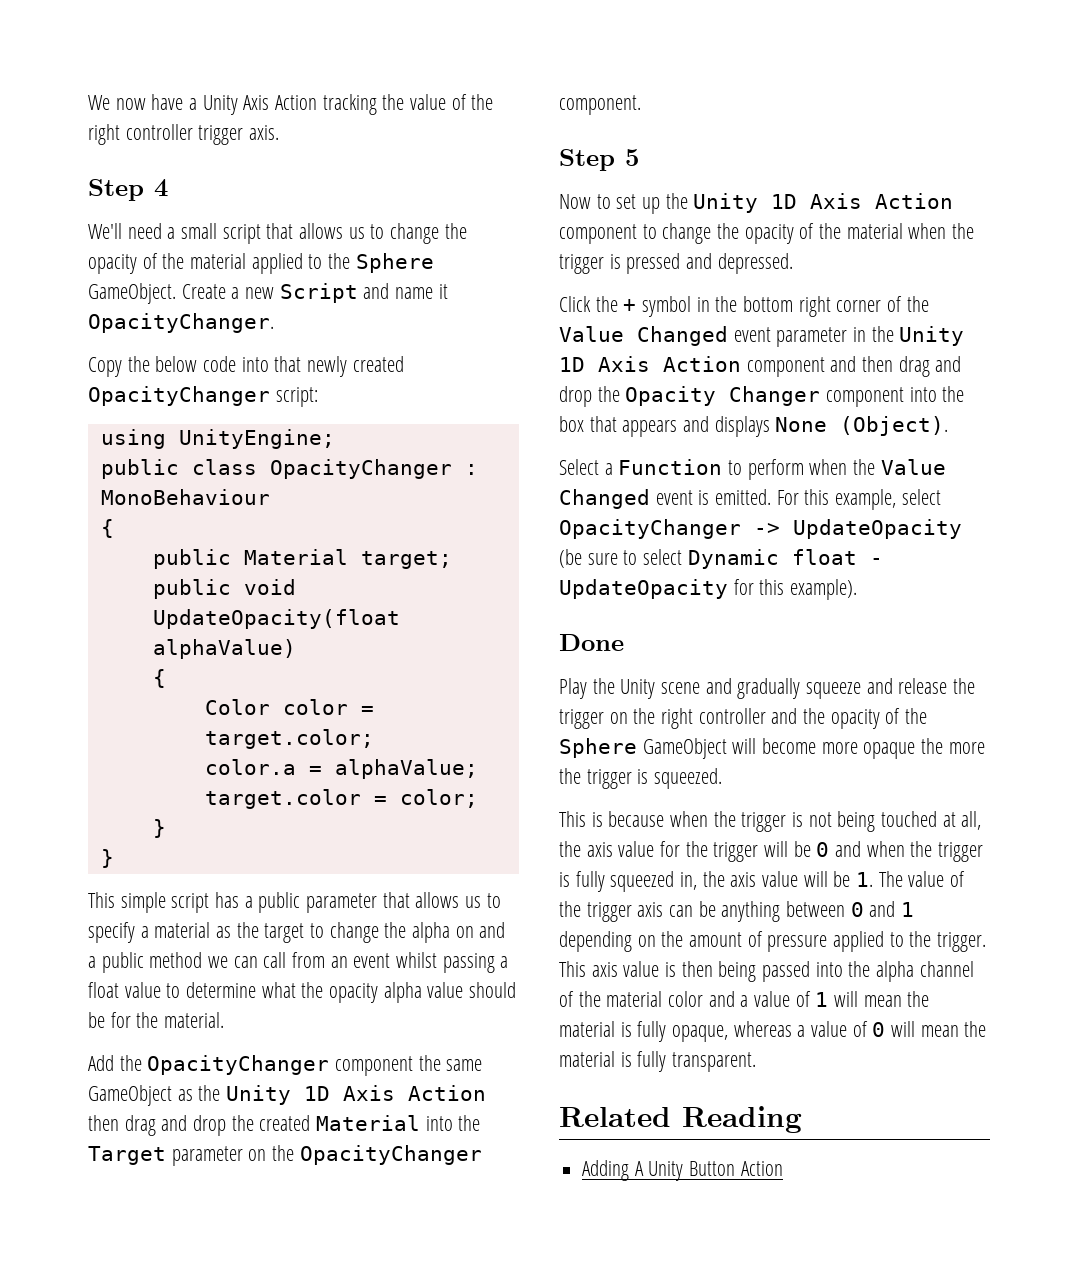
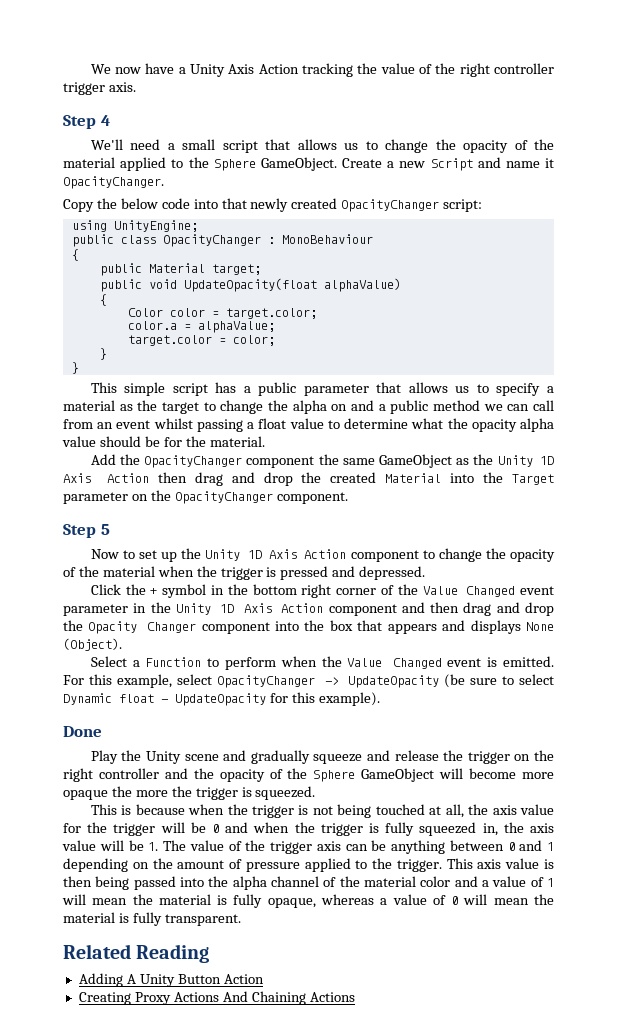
+ Creating Proxy Actions And Chaining Actions

